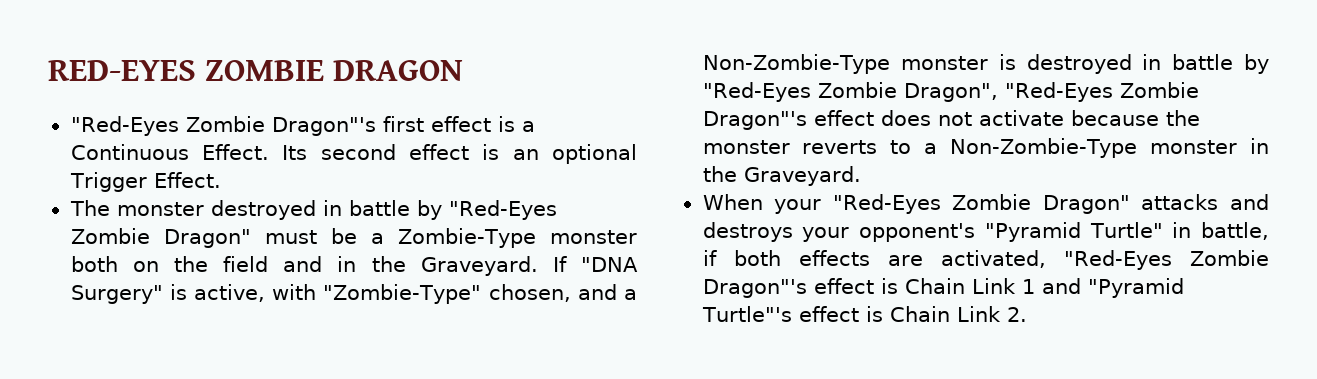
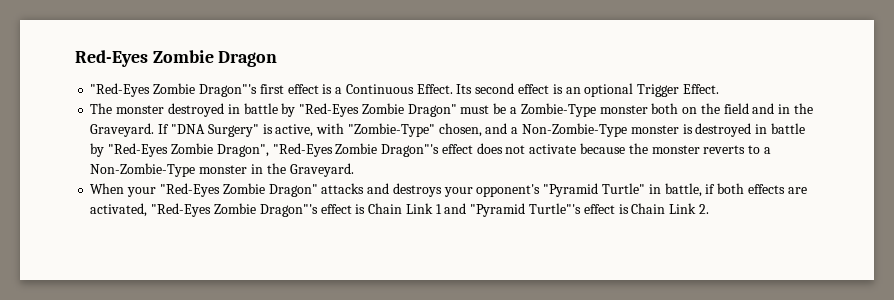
- RED-EYES ZOMBIE DRAGON
+ Red-Eyes Zombie Dragon

